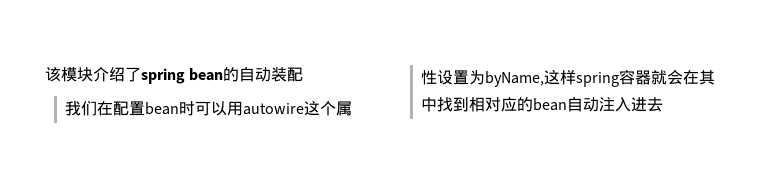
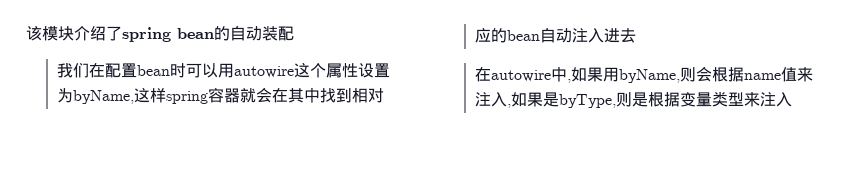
+ 在autowire中,如果用byName,则会根据name值来注入,如果是byType,则是根据变量类型来注入

